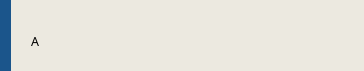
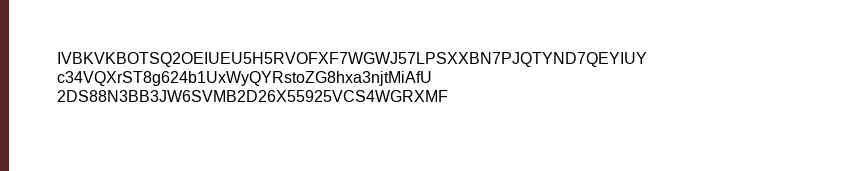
- A
+ IVBKVKBOTSQ2OEIUEU5H5RVOFXF7WGWJ57LPSXXBN7PJQTYND7QEYIUY c34VQXrST8g624b1UxWyQYRstoZG8hxa3njtMiAfU 2DS88N3BB3JW6SVMB2D26X55925VCS4WGRXMF

